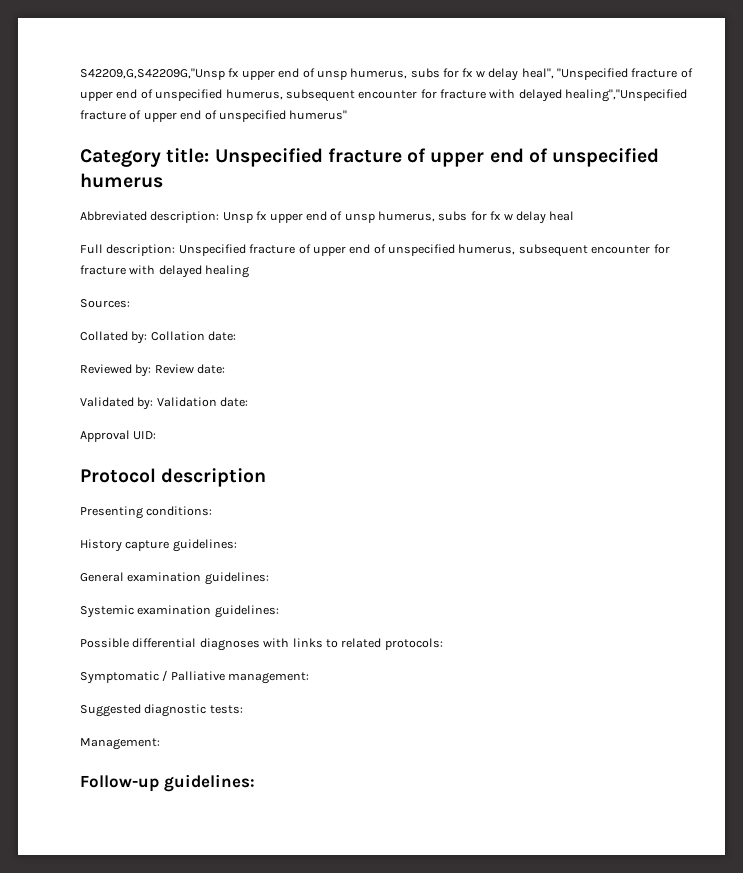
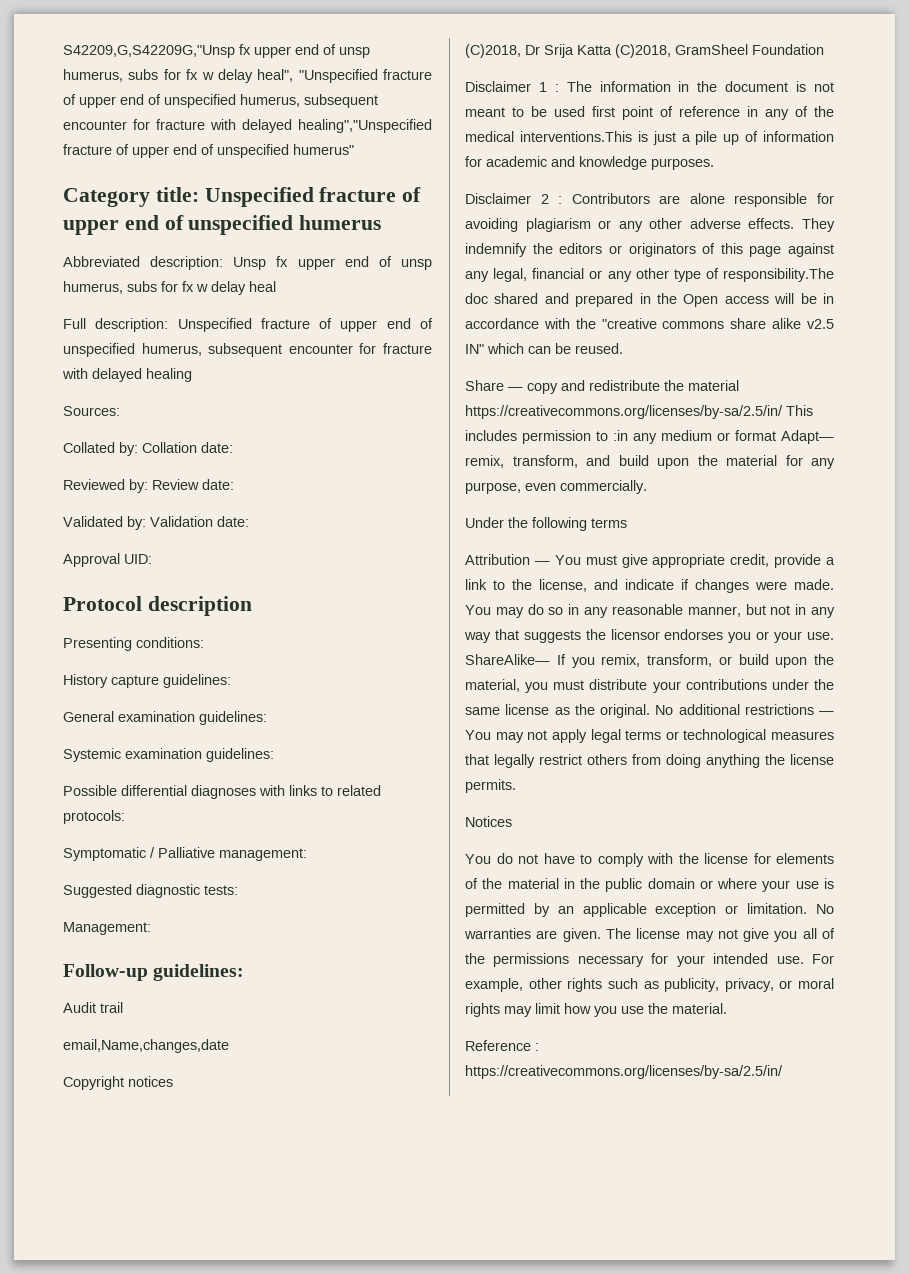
+ Audit trail
+ email,Name,changes,date
+ Copyright notices
+ (C)2018, Dr Srija Katta (C)2018, GramSheel Foundation
+ Disclaimer 1 : The information in the document is not meant to be used first point of reference in any of the medical interventions.This is just a pile up of information for academic and knowledge purposes.
+ Disclaimer 2 : Contributors are alone responsible for avoiding plagiarism or any other adverse effects. They indemnify the editors or originators of this page against any legal, financial or any other type of responsibility.The doc shared and prepared in the Open access will be in accordance with the "creative commons share alike v2.5 IN" which can be reused.
+ Share — copy and redistribute the material https://creativecommons.org/licenses/by-sa/2.5/in/ This includes permission to :in any medium or format Adapt— remix, transform, and build upon the material for any purpose, even commercially.
+ Under the following terms
+ Attribution — You must give appropriate credit, provide a link to the license, and indicate if changes were made. You may do so in any reasonable manner, but not in any way that suggests the licensor endorses you or your use. ShareAlike— If you remix, transform, or build upon the material, you must distribute your contributions under the same license as the original. No additional restrictions — You may not apply legal terms or technological measures that legally restrict others from doing anything the license permits.
+ Notices
+ You do not have to comply with the license for elements of the material in the public domain or where your use is permitted by an applicable exception or limitation. No warranties are given. The license may not give you all of the permissions necessary for your intended use. For example, other rights such as publicity, privacy, or moral rights may limit how you use the material.
+ Reference : https://creativecommons.org/licenses/by-sa/2.5/in/

